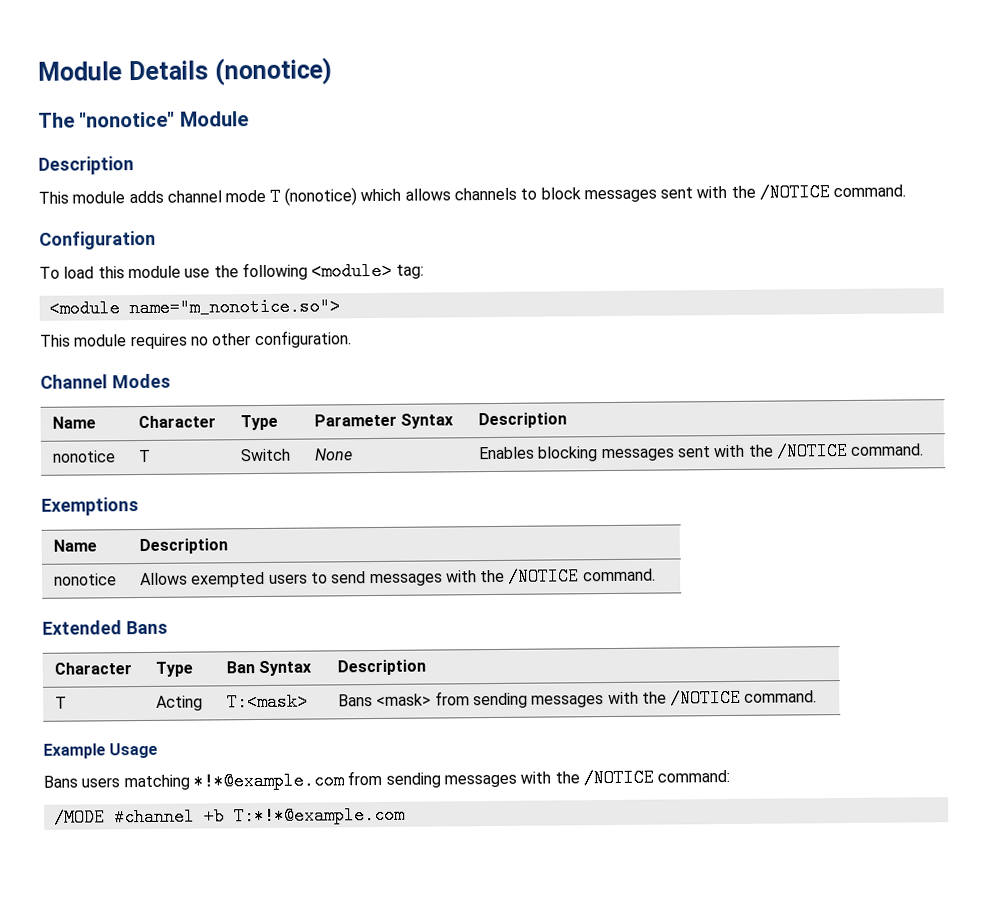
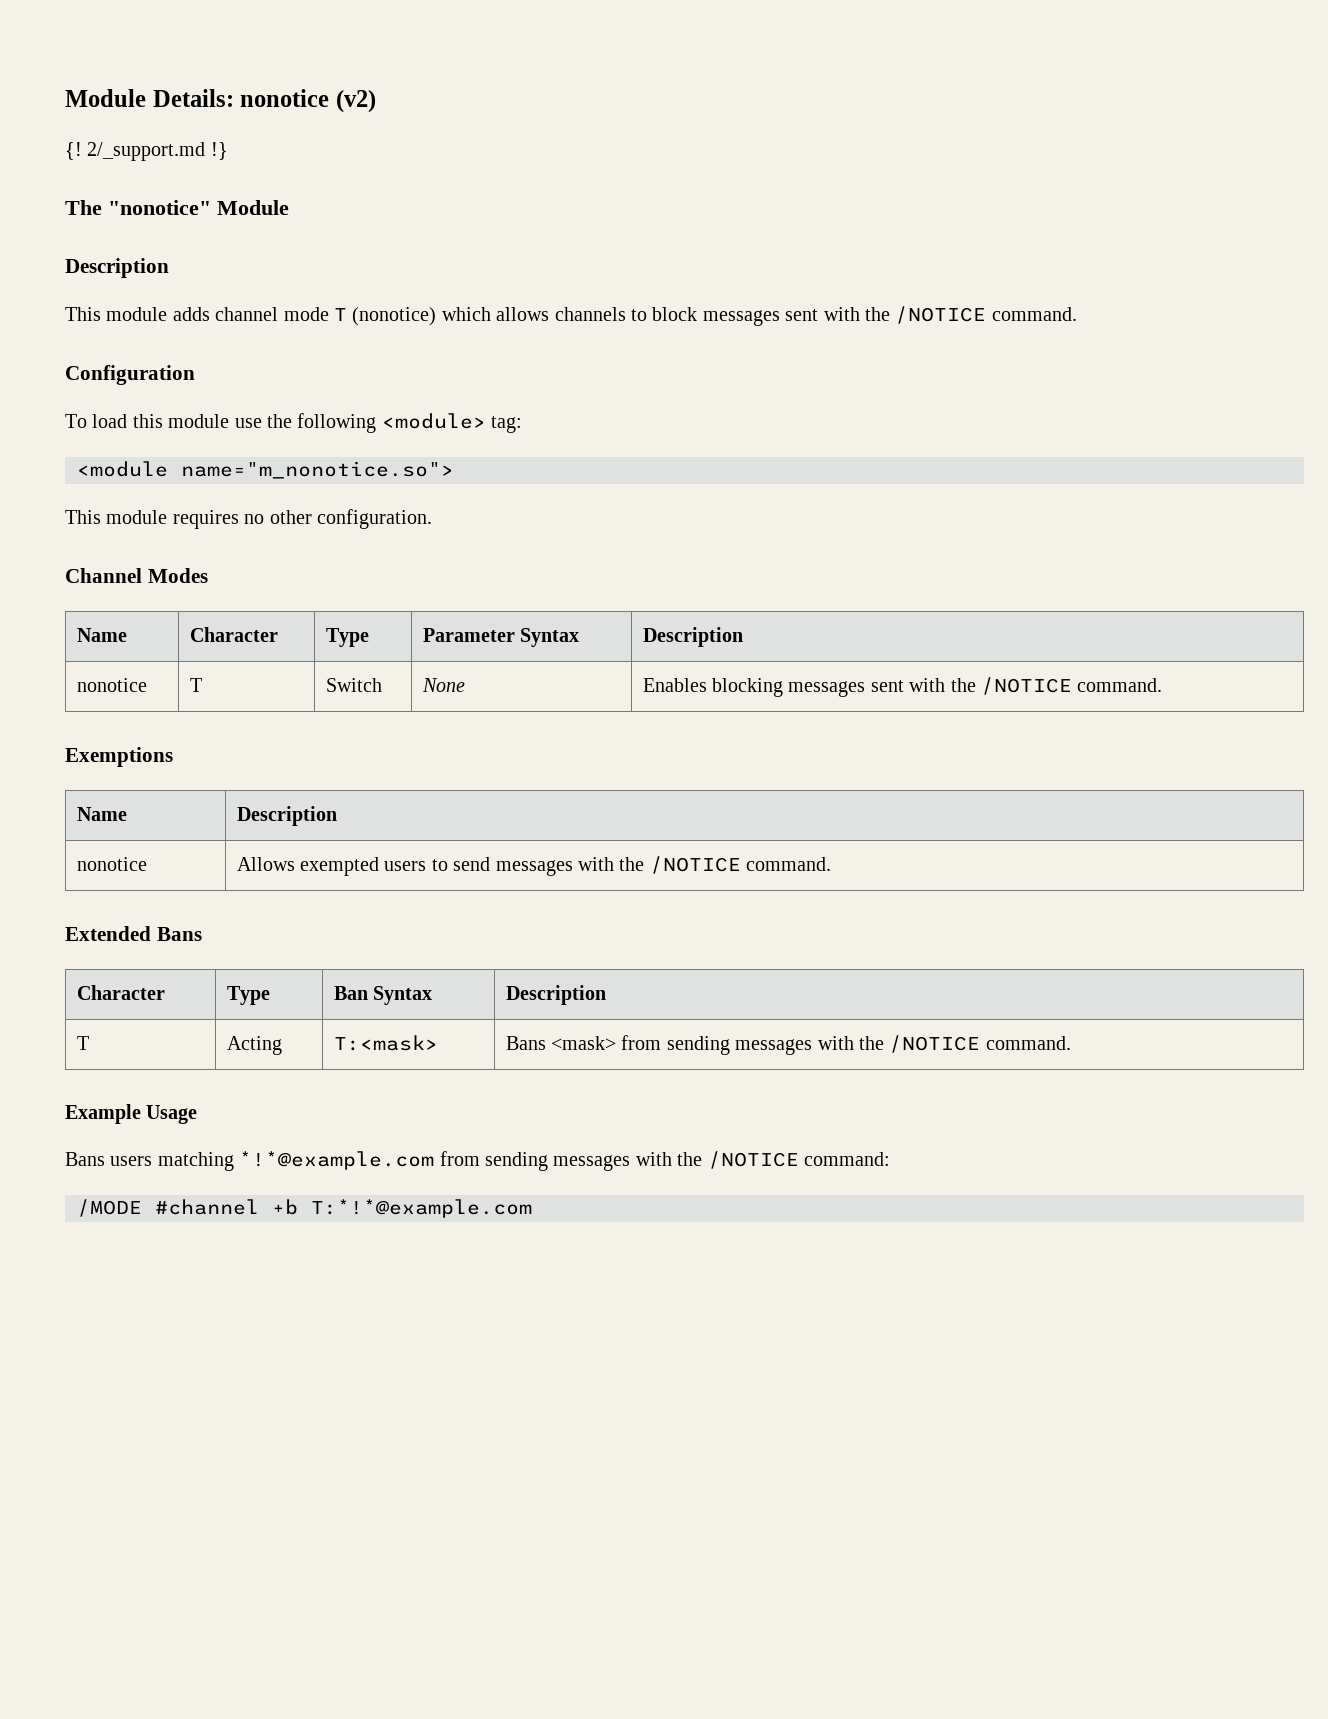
- Module Details (nonotice)
+ Module Details: nonotice (v2)
+ {! 2/_support.md !}

